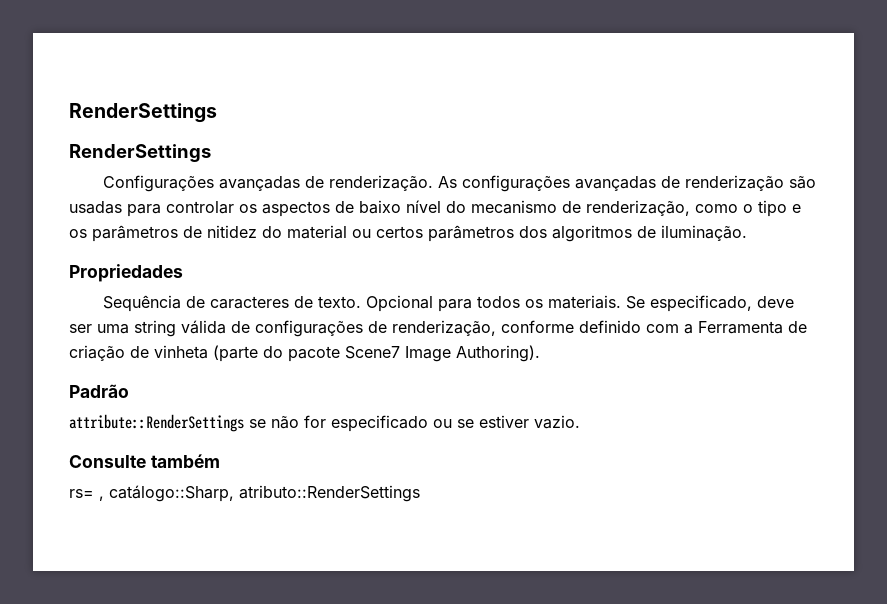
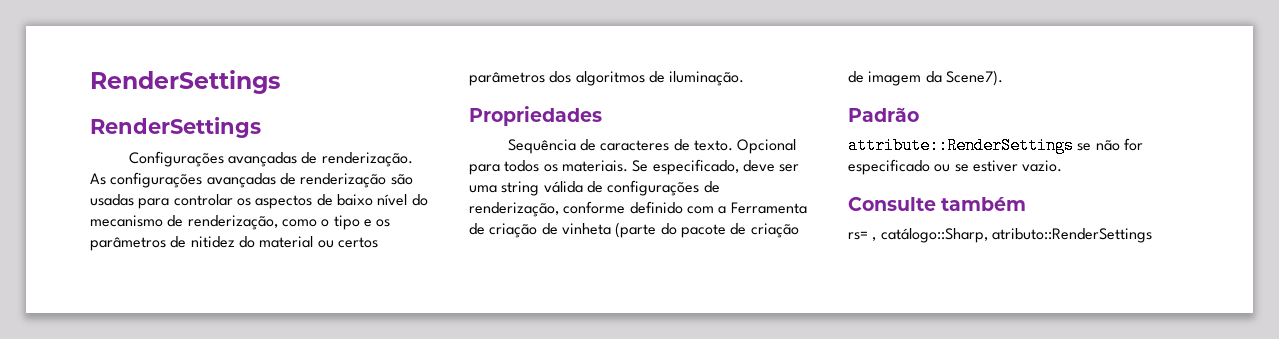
- Se especificado, deve ser uma string válida de configurações de renderização, conforme definido com a Ferramenta de criação de vinheta (parte do pacote Scene7 Image Authoring).
+ Se especificado, deve ser uma string válida de configurações de renderização, conforme definido com a Ferramenta de criação de vinheta (parte do pacote de criação de imagem da Scene7).

